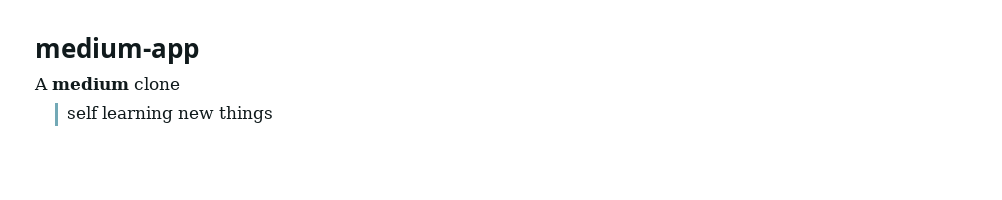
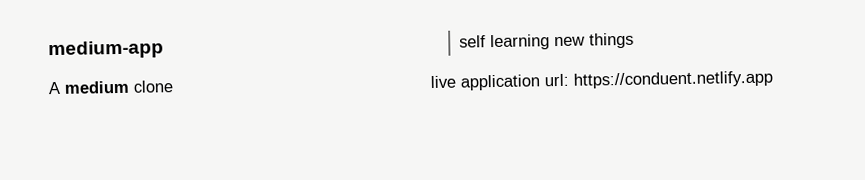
+ live application url: https://conduent.netlify.app

